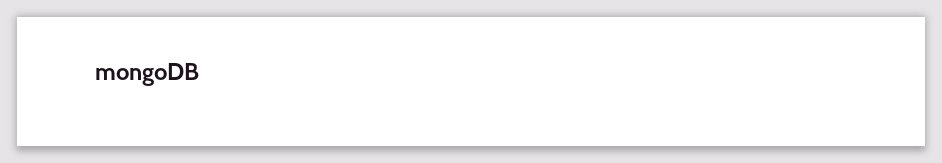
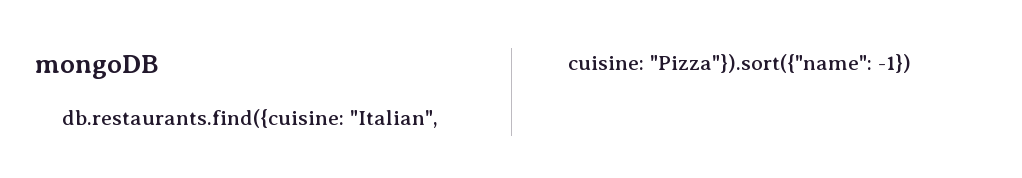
+ db.restaurants.find({cuisine: "Italian", cuisine: "Pizza"}).sort({"name": -1})

